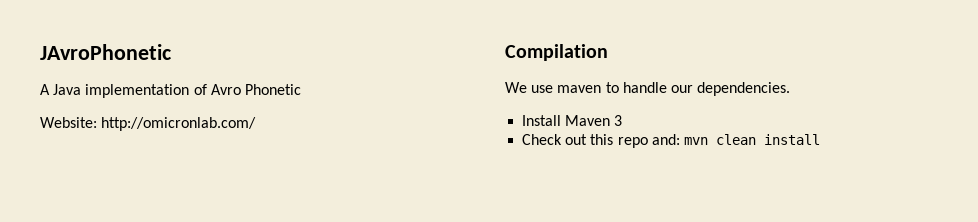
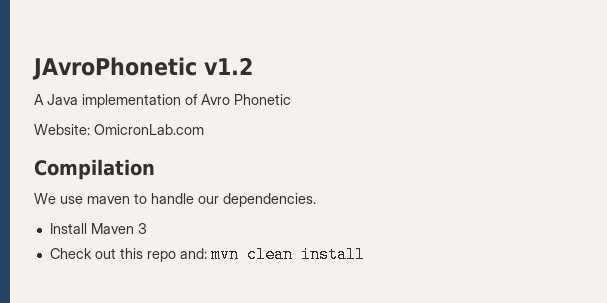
- JAvroPhonetic
+ JAvroPhonetic v1.2
- Website: http://omicronlab.com/
+ Website: OmicronLab.com

